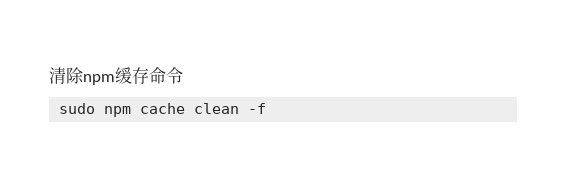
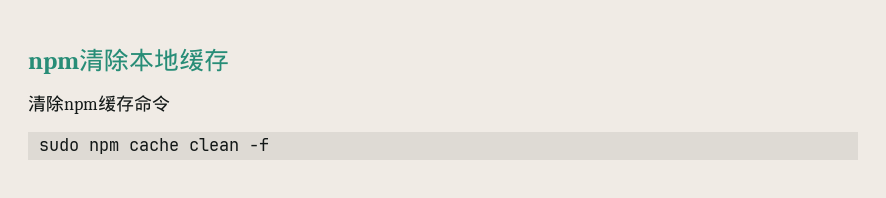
+ npm清除本地缓存

